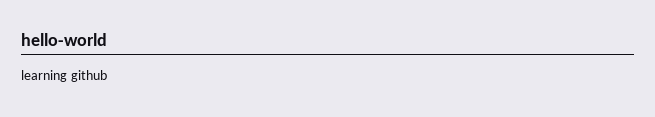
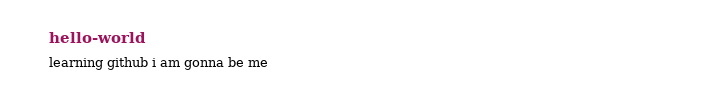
- learning github
+ learning github i am gonna be me

